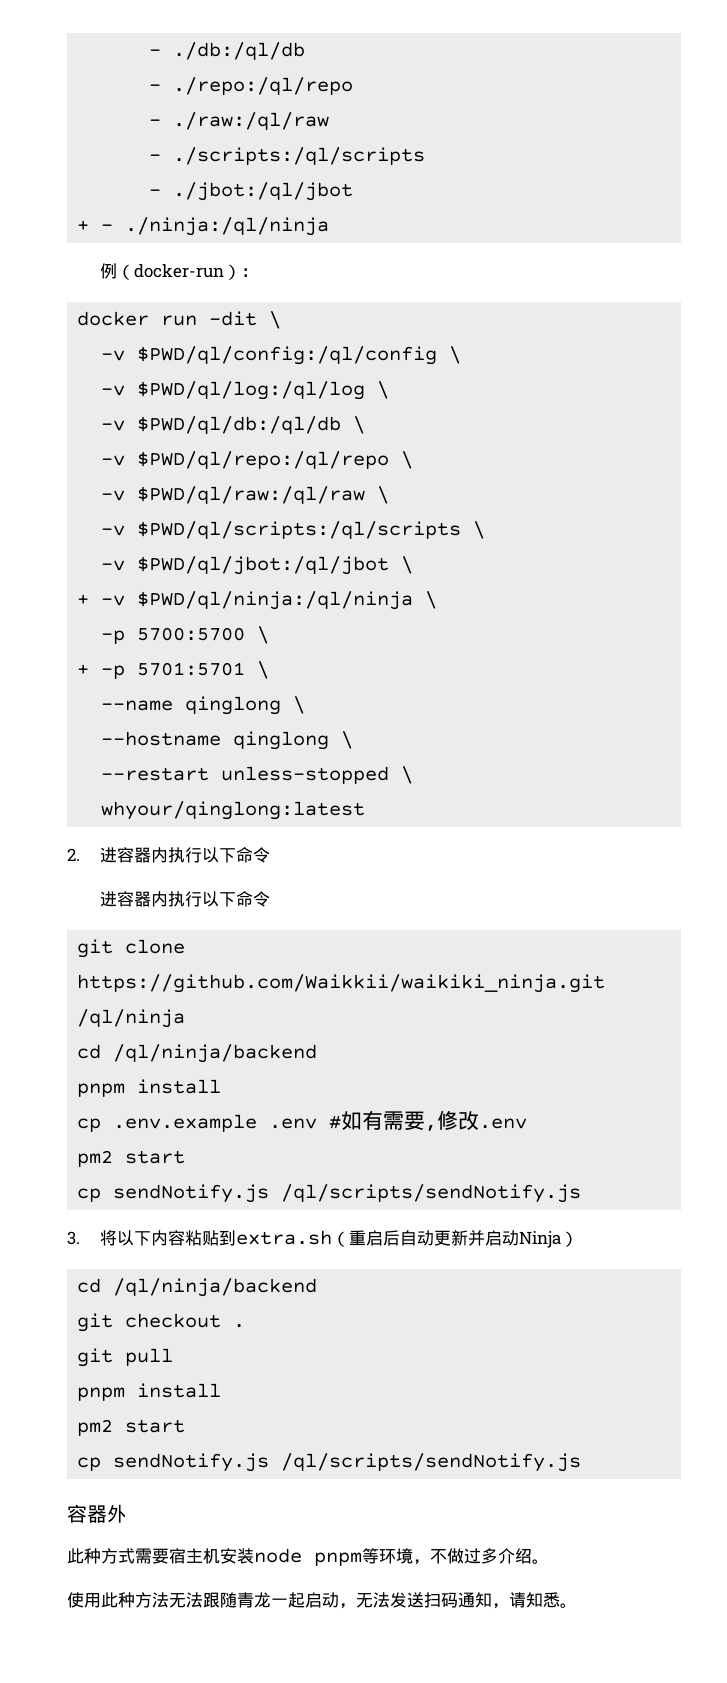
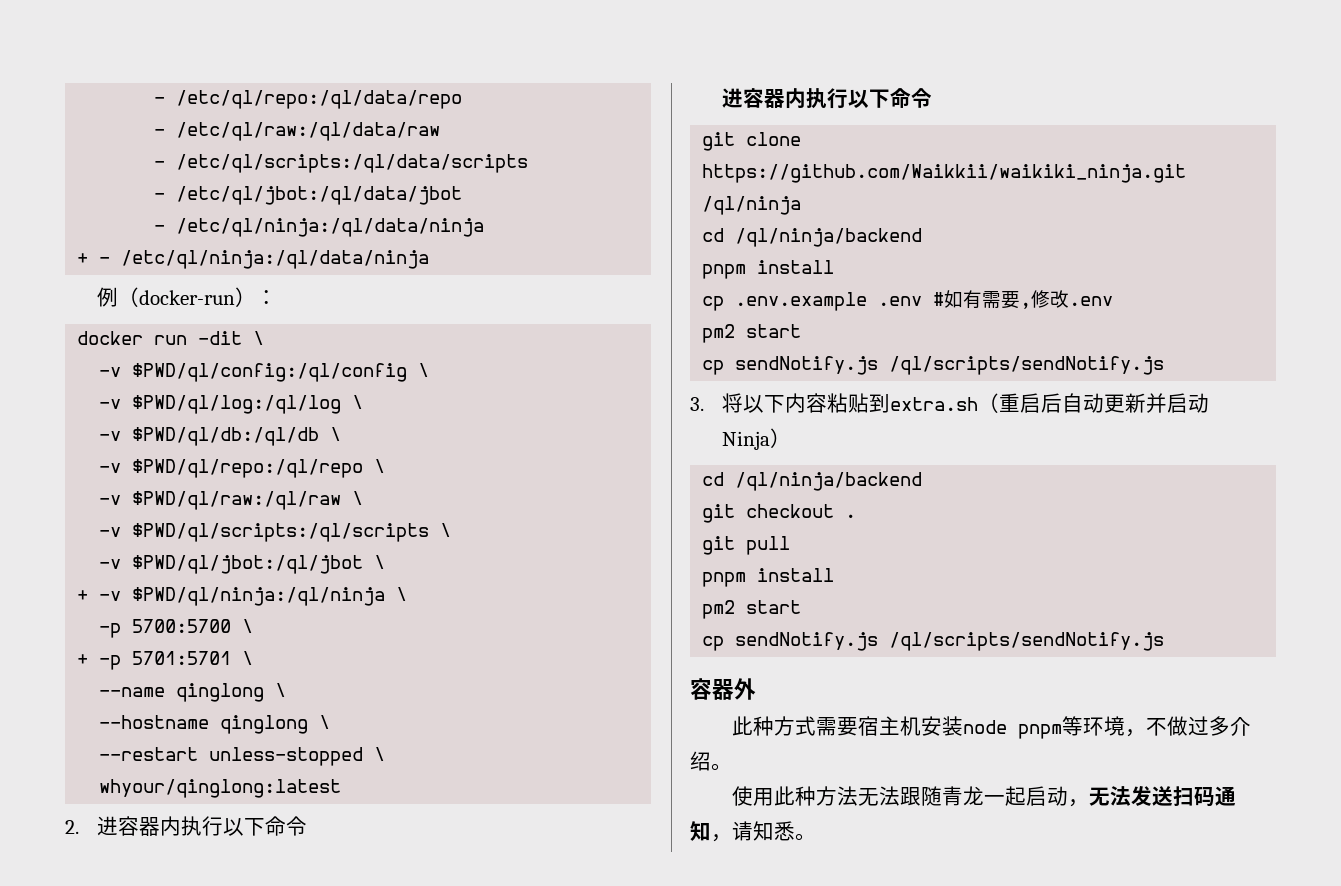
- - ./db:/ql/db
- - ./repo:/ql/repo
- - ./raw:/ql/raw
- - ./scripts:/ql/scripts
- - ./jbot:/ql/jbot
+ - /etc/ql/repo:/ql/data/repo
+ - /etc/ql/raw:/ql/data/raw
+ - /etc/ql/scripts:/ql/data/scripts
+ - /etc/ql/jbot:/ql/data/jbot
+ - /etc/ql/ninja:/ql/data/ninja
- + - ./ninja:/ql/ninja
+ + - /etc/ql/ninja:/ql/data/ninja

